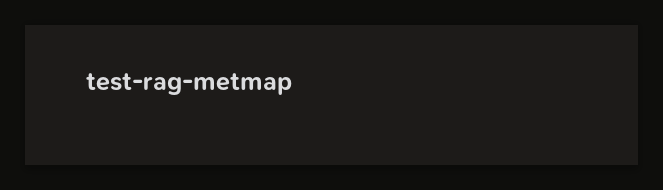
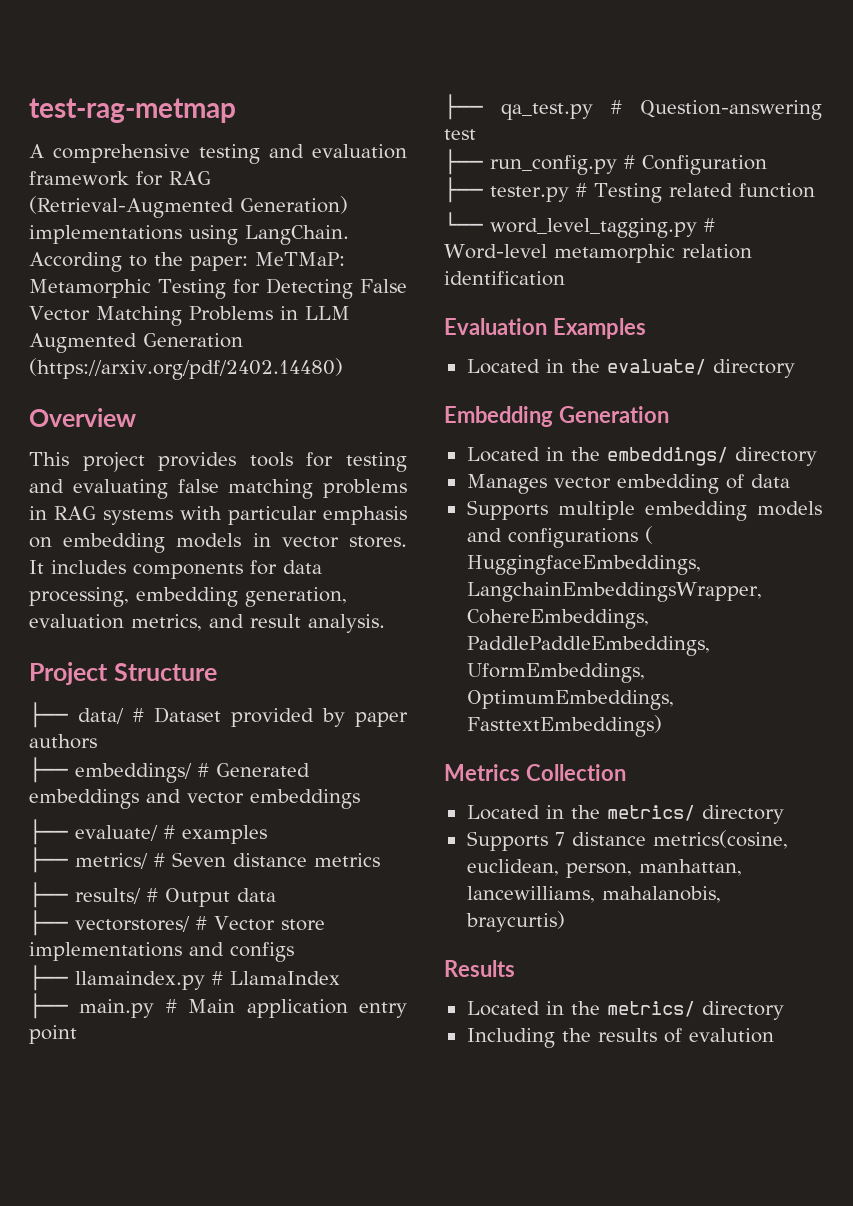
+ A comprehensive testing and evaluation framework for RAG (Retrieval-Augmented Generation) implementations using LangChain. According to the paper: MeTMaP: Metamorphic Testing for Detecting False Vector Matching Problems in LLM Augmented Generation (https://arxiv.org/pdf/2402.14480)
+ Overview
+ This project provides tools for testing and evaluating false matching problems in RAG systems with particular emphasis on embedding models in vector stores. It includes components for data processing, embedding generation, evaluation metrics, and result analysis.
+ Project Structure
+ ├── data/ # Dataset provided by paper authors
+ ├── embeddings/ # Generated embeddings and vector embeddings
+ ├── evaluate/ # examples
+ ├── metrics/ # Seven distance metrics
+ ├── results/ # Output data
+ ├── vectorstores/ # Vector store implementations and configs
+ ├── llamaindex.py # LlamaIndex
+ ├── main.py # Main application entry point
+ ├── qa_test.py # Question-answering test
+ ├── run_config.py # Configuration
+ ├── tester.py # Testing related function
+ └── word_level_tagging.py # Word-level metamorphic relation identification
+ Evaluation Examples
+ Located in the evaluate/ directory
+ Embedding Generation
+ Located in the embeddings/ directory
+ Manages vector embedding of data
+ Supports multiple embedding models and configurations ( HuggingfaceEmbeddings, LangchainEmbeddingsWrapper, CohereEmbeddings, PaddlePaddleEmbeddings, UformEmbeddings, OptimumEmbeddings, FasttextEmbeddings)
+ Metrics Collection
+ Located in the metrics/ directory
+ Supports 7 distance metrics(cosine, euclidean, person, manhattan, lancewilliams, mahalanobis, braycurtis)
+ Results
+ Located in the metrics/ directory
+ Including the results of evalution

